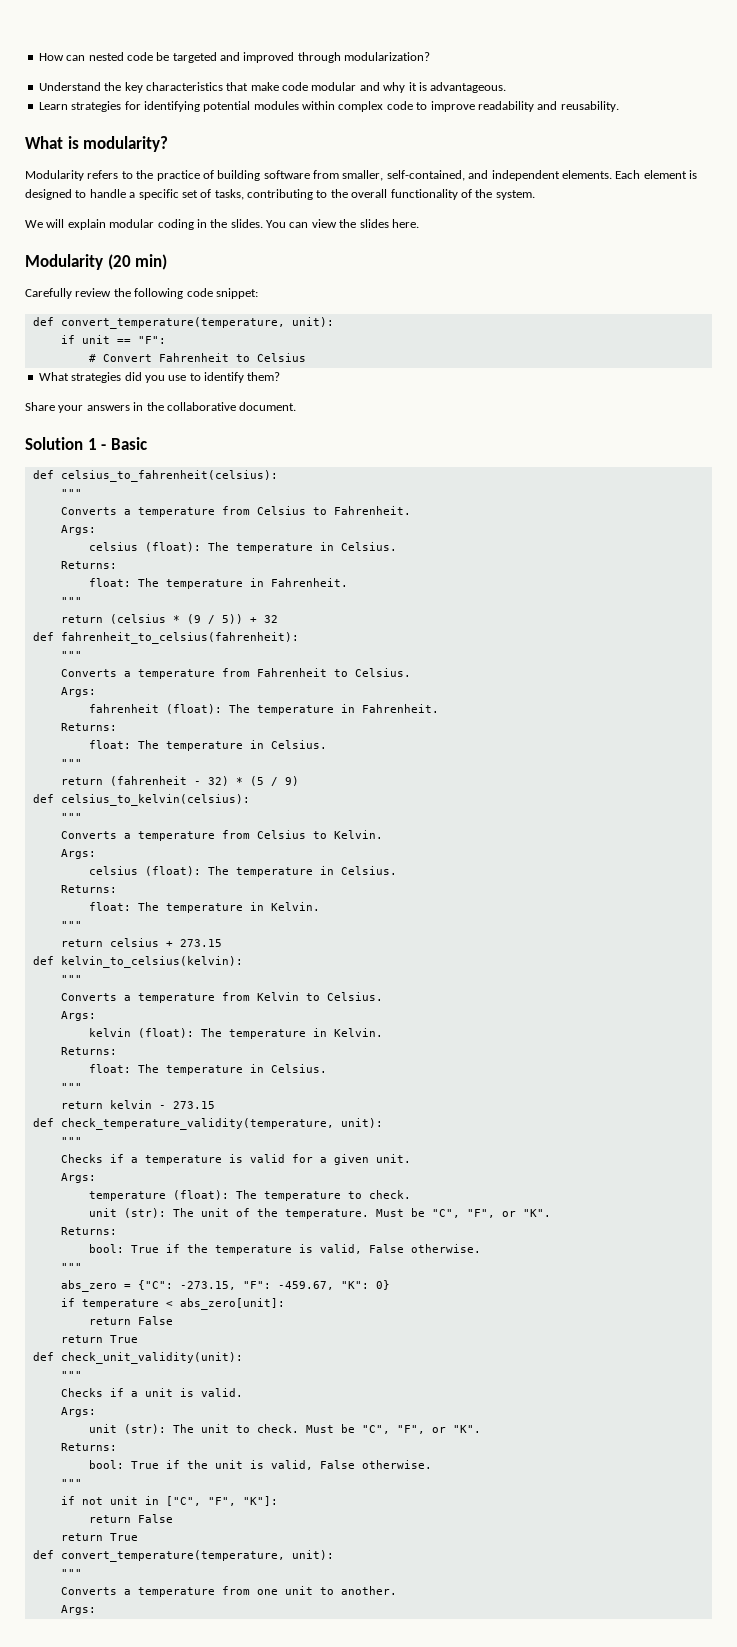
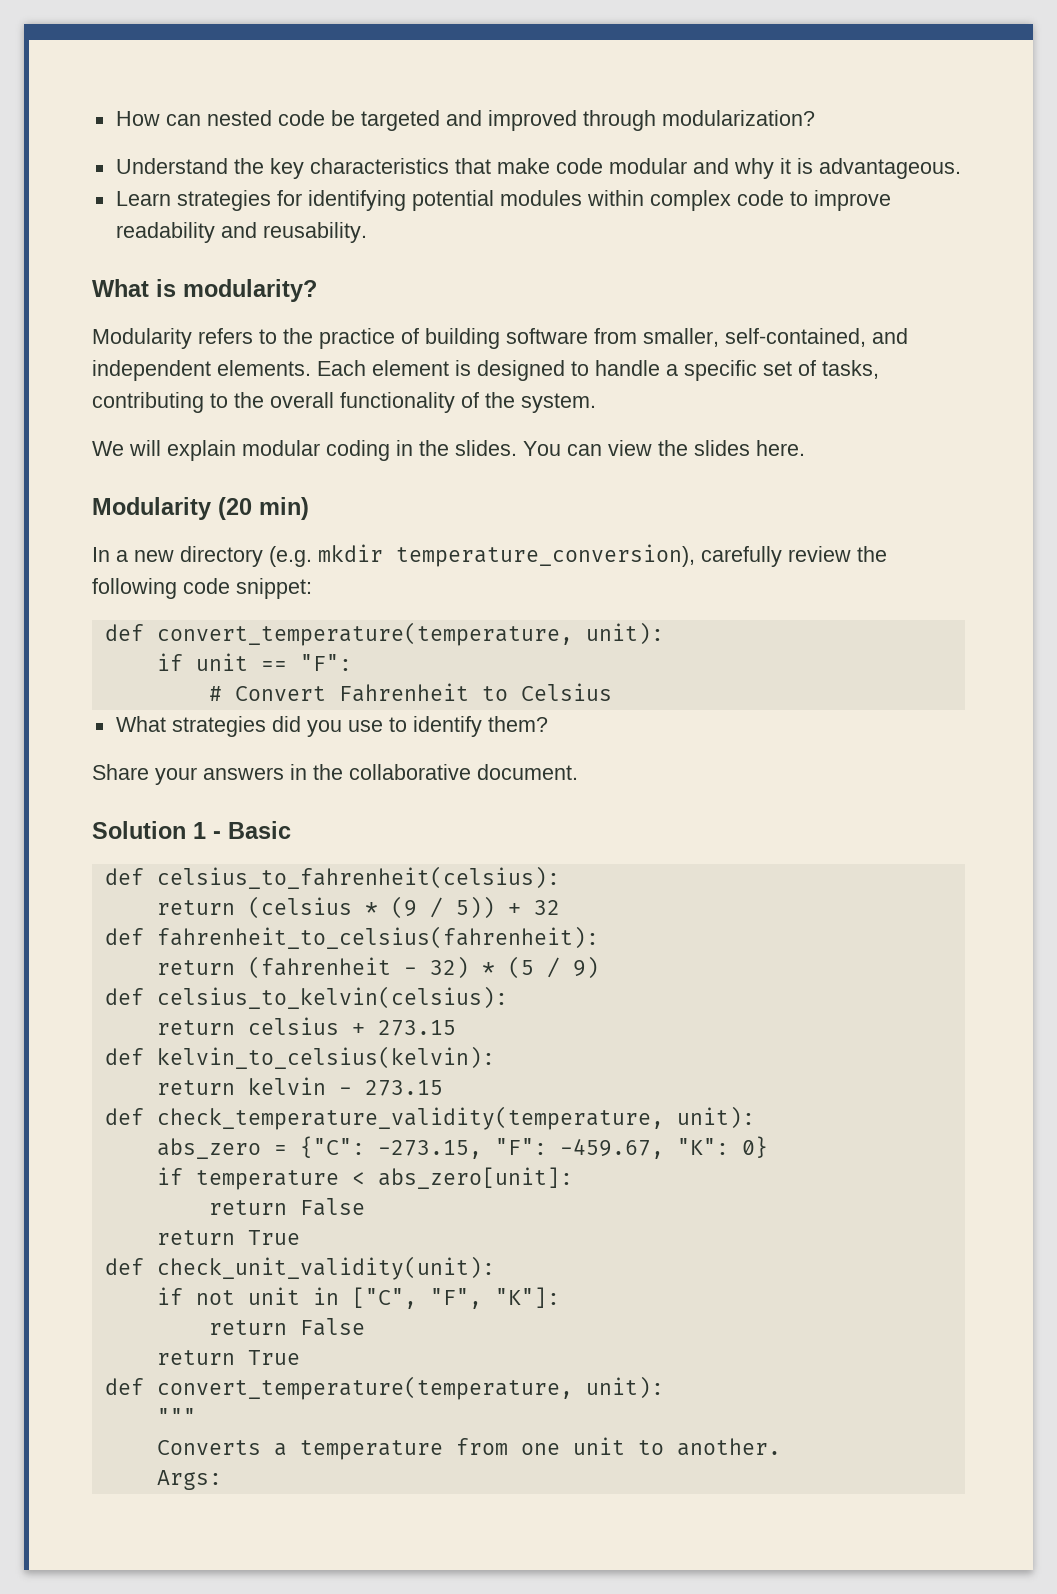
- Carefully review the following code snippet:
+ In a new directory (e.g. mkdir temperature_conversion), carefully review the following code snippet:
  def celsius_to_fahrenheit(celsius):
- """
- Converts a temperature from Celsius to Fahrenheit.
- Args:
- celsius (float): The temperature in Celsius.
- Returns:
- float: The temperature in Fahrenheit.
- """
  def fahrenheit_to_celsius(fahrenheit):
- """
- Converts a temperature from Fahrenheit to Celsius.
- Args:
- fahrenheit (float): The temperature in Fahrenheit.
- Returns:
- float: The temperature in Celsius.
- """
  def celsius_to_kelvin(celsius):
- """
- Converts a temperature from Celsius to Kelvin.
- Args:
- celsius (float): The temperature in Celsius.
- Returns:
- float: The temperature in Kelvin.
- """
  def kelvin_to_celsius(kelvin):
- """
- Converts a temperature from Kelvin to Celsius.
- Args:
- kelvin (float): The temperature in Kelvin.
- Returns:
- float: The temperature in Celsius.
- """
  def check_temperature_validity(temperature, unit):
- """
- Checks if a temperature is valid for a given unit.
- Args:
- temperature (float): The temperature to check.
- unit (str): The unit of the temperature. Must be "C", "F", or "K".
- Returns:
- bool: True if the temperature is valid, False otherwise.
- """
  def check_unit_validity(unit):
- """
- Checks if a unit is valid.
- Args:
- unit (str): The unit to check. Must be "C", "F", or "K".
- Returns:
- bool: True if the unit is valid, False otherwise.
- """

